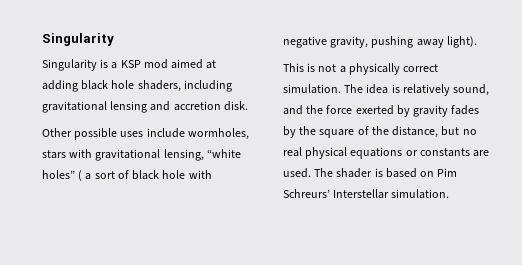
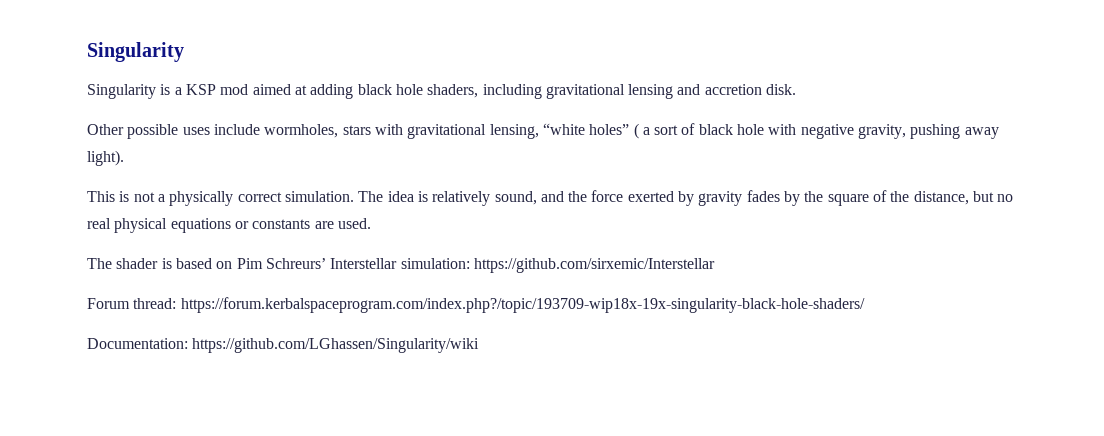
- The idea is relatively sound, and the force exerted by gravity fades by the square of the distance, but no real physical equations or constants are used. The shader is based on Pim Schreurs’ Interstellar simulation.
+ The idea is relatively sound, and the force exerted by gravity fades by the square of the distance, but no real physical equations or constants are used.
+ The shader is based on Pim Schreurs’ Interstellar simulation: https://github.com/sirxemic/Interstellar
+ Forum thread: https://forum.kerbalspaceprogram.com/index.php?/topic/193709-wip18x-19x-singularity-black-hole-shaders/
+ Documentation: https://github.com/LGhassen/Singularity/wiki

